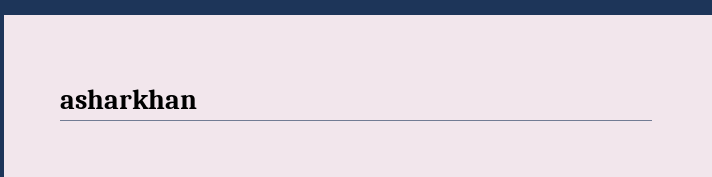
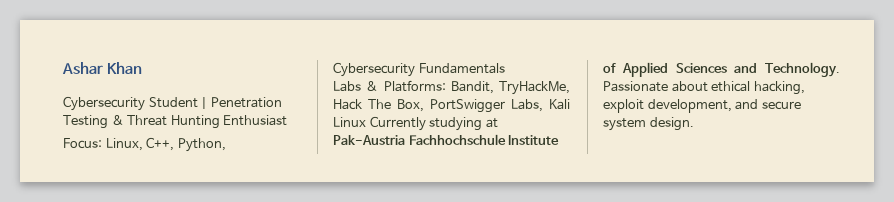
- asharkhan
+ Ashar Khan
+ Cybersecurity Student | Penetration Testing & Threat Hunting Enthusiast
+ Focus: Linux, C++, Python, Cybersecurity Fundamentals
+ Labs & Platforms: Bandit, TryHackMe, Hack The Box, PortSwigger Labs, Kali Linux Currently studying at Pak-Austria Fachhochschule Institute of Applied Sciences and Technology. Passionate about ethical hacking, exploit development, and secure system design.

